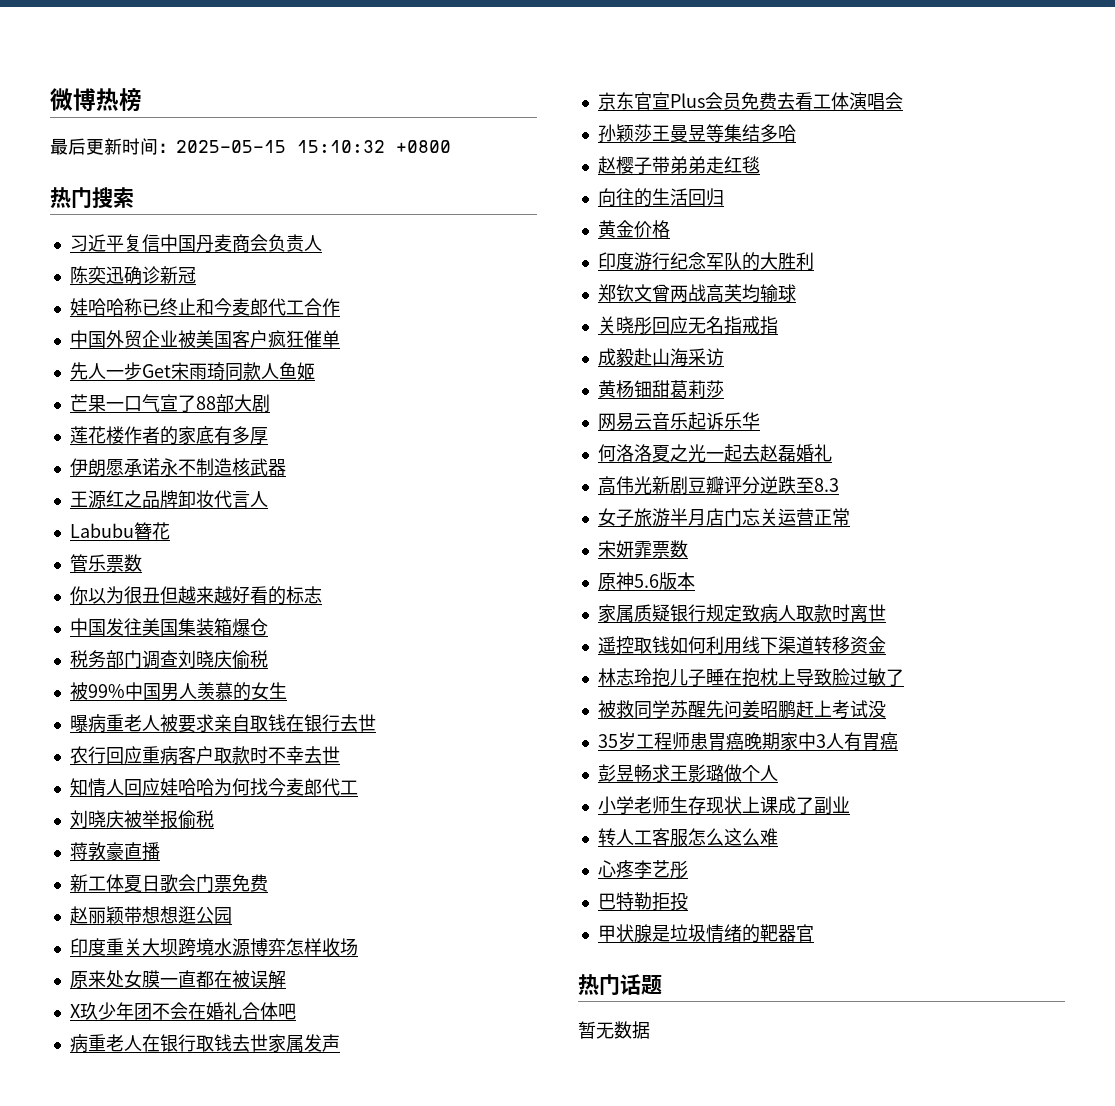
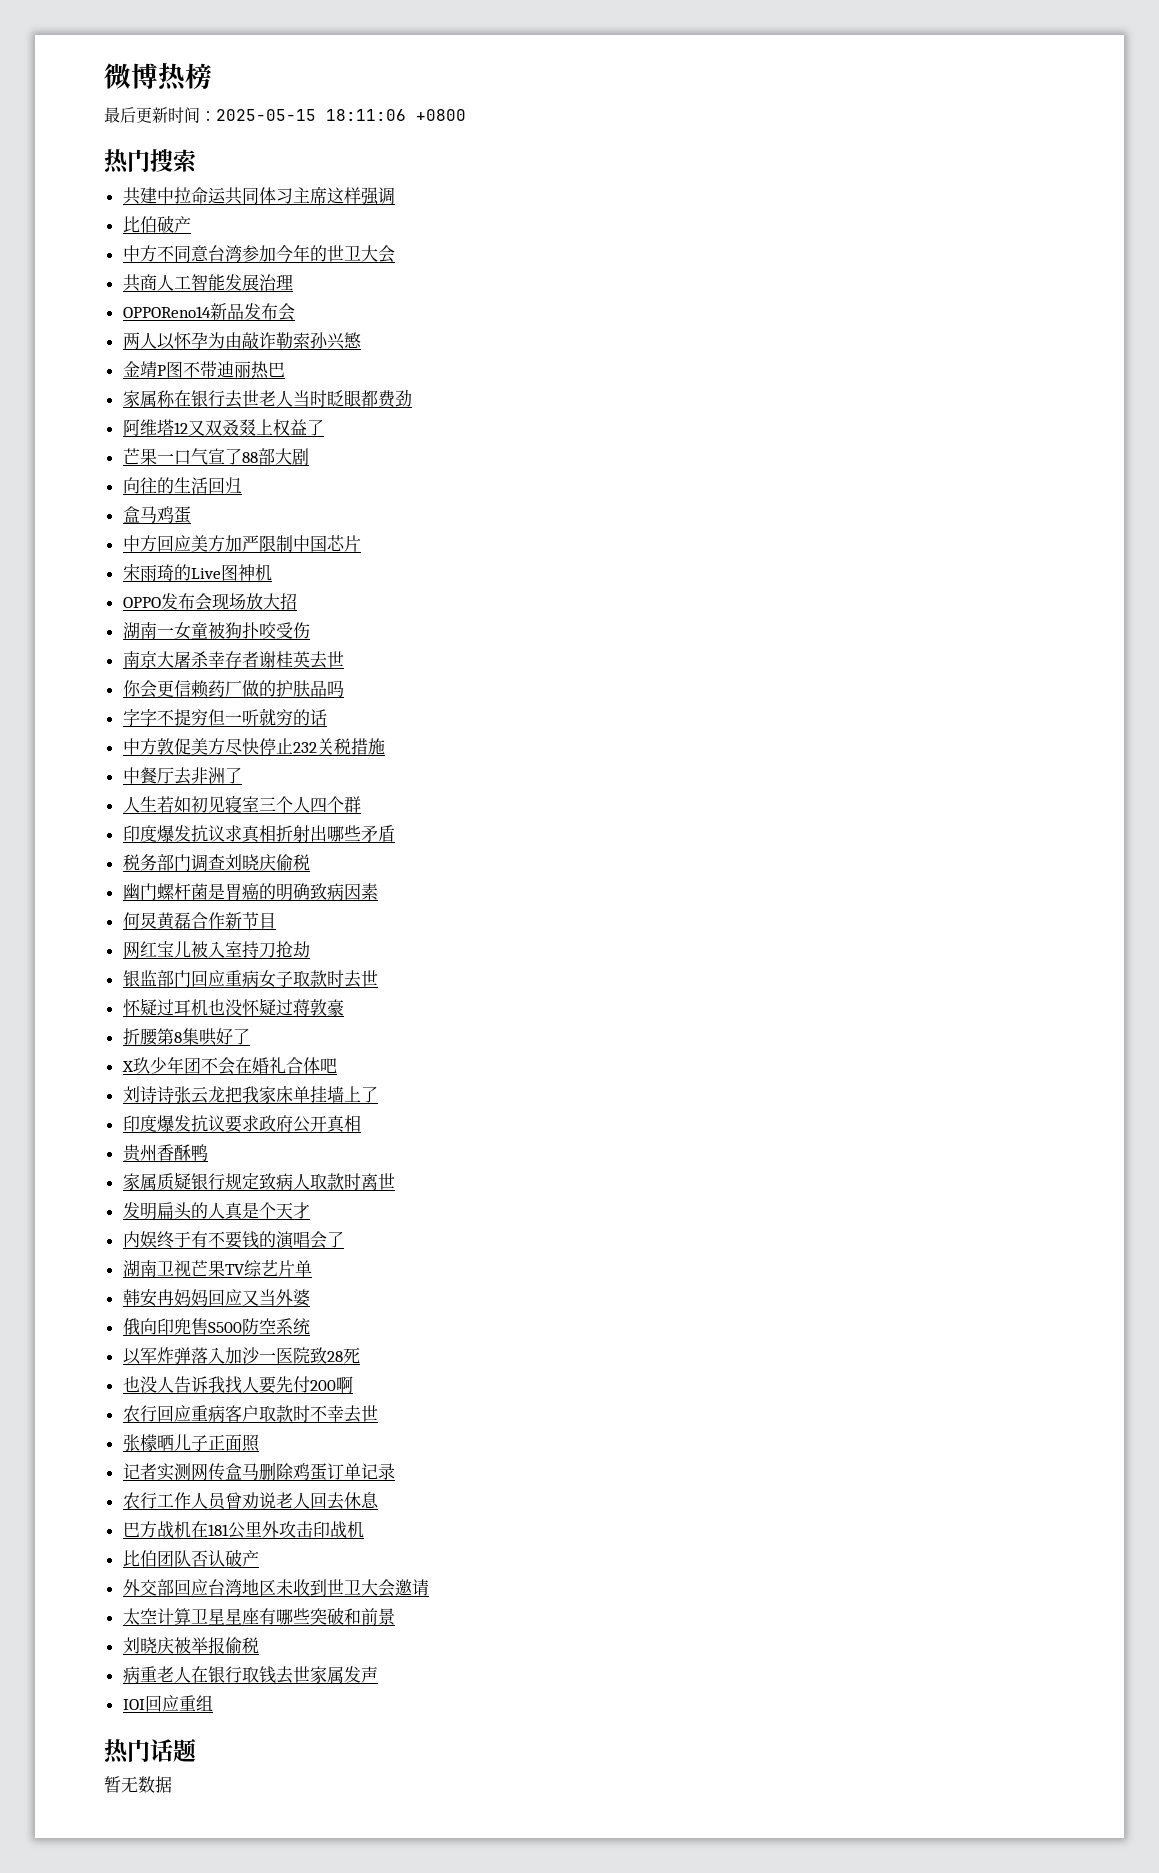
- 最后更新时间：2025-05-15 15:10:32 +0800
+ 最后更新时间：2025-05-15 18:11:06 +0800
- 习近平复信中国丹麦商会负责人
- 陈奕迅确诊新冠
- 娃哈哈称已终止和今麦郎代工合作
- 中国外贸企业被美国客户疯狂催单
- 先人一步Get宋雨琦同款人鱼姬
+ 共建中拉命运共同体习主席这样强调
+ 比伯破产
+ 中方不同意台湾参加今年的世卫大会
+ 共商人工智能发展治理
+ OPPOReno14新品发布会
+ 两人以怀孕为由敲诈勒索孙兴慜
+ 金靖P图不带迪丽热巴
+ 家属称在银行去世老人当时眨眼都费劲
+ 阿维塔12又双叒叕上权益了
- 莲花楼作者的家底有多厚
- 伊朗愿承诺永不制造核武器
- 王源红之品牌卸妆代言人
- Labubu簪花
- 管乐票数
- 你以为很丑但越来越好看的标志
- 中国发往美国集装箱爆仓
+ 向往的生活回归
+ 盒马鸡蛋
+ 中方回应美方加严限制中国芯片
+ 宋雨琦的Live图神机
+ OPPO发布会现场放大招
+ 湖南一女童被狗扑咬受伤
+ 南京大屠杀幸存者谢桂英去世
+ 你会更信赖药厂做的护肤品吗
+ 字字不提穷但一听就穷的话
+ 中方敦促美方尽快停止232关税措施
+ 中餐厅去非洲了
+ 人生若如初见寝室三个人四个群
+ 印度爆发抗议求真相折射出哪些矛盾
- 被99%中国男人羡慕的女生
- 曝病重老人被要求亲自取钱在银行去世
- 农行回应重病客户取款时不幸去世
- 知情人回应娃哈哈为何找今麦郎代工
- 刘晓庆被举报偷税
- 蒋敦豪直播
- 新工体夏日歌会门票免费
- 赵丽颖带想想逛公园
- 印度重关大坝跨境水源博弈怎样收场
- 原来处女膜一直都在被误解
+ 幽门螺杆菌是胃癌的明确致病因素
+ 何炅黄磊合作新节目
+ 网红宝儿被入室持刀抢劫
+ 银监部门回应重病女子取款时去世
+ 怀疑过耳机也没怀疑过蒋敦豪
+ 折腰第8集哄好了
- 病重老人在银行取钱去世家属发声
- 京东官宣Plus会员免费去看工体演唱会
- 孙颖莎王曼昱等集结多哈
- 赵樱子带弟弟走红毯
- 向往的生活回归
- 黄金价格
- 印度游行纪念军队的大胜利
- 郑钦文曾两战高芙均输球
- 关晓彤回应无名指戒指
- 成毅赴山海采访
- 黄杨钿甜葛莉莎
- 网易云音乐起诉乐华
- 何洛洛夏之光一起去赵磊婚礼
- 高伟光新剧豆瓣评分逆跌至8.3
- 女子旅游半月店门忘关运营正常
- 宋妍霏票数
- 原神5.6版本
+ 刘诗诗张云龙把我家床单挂墙上了
+ 印度爆发抗议要求政府公开真相
+ 贵州香酥鸭
- 遥控取钱如何利用线下渠道转移资金
- 林志玲抱儿子睡在抱枕上导致脸过敏了
- 被救同学苏醒先问姜昭鹏赶上考试没
- 35岁工程师患胃癌晚期家中3人有胃癌
- 彭昱畅求王影璐做个人
- 小学老师生存现状上课成了副业
- 转人工客服怎么这么难
- 心疼李艺彤
- 巴特勒拒投
- 甲状腺是垃圾情绪的靶器官
+ 发明扁头的人真是个天才
+ 内娱终于有不要钱的演唱会了
+ 湖南卫视芒果TV综艺片单
+ 韩安冉妈妈回应又当外婆
+ 俄向印兜售S500防空系统
+ 以军炸弹落入加沙一医院致28死
+ 也没人告诉我找人要先付200啊
+ 农行回应重病客户取款时不幸去世
+ 张檬晒儿子正面照
+ 记者实测网传盒马删除鸡蛋订单记录
+ 农行工作人员曾劝说老人回去休息
+ 巴方战机在181公里外攻击印战机
+ 比伯团队否认破产
+ 外交部回应台湾地区未收到世卫大会邀请
+ 太空计算卫星星座有哪些突破和前景
+ 刘晓庆被举报偷税
+ 病重老人在银行取钱去世家属发声
+ IOI回应重组

